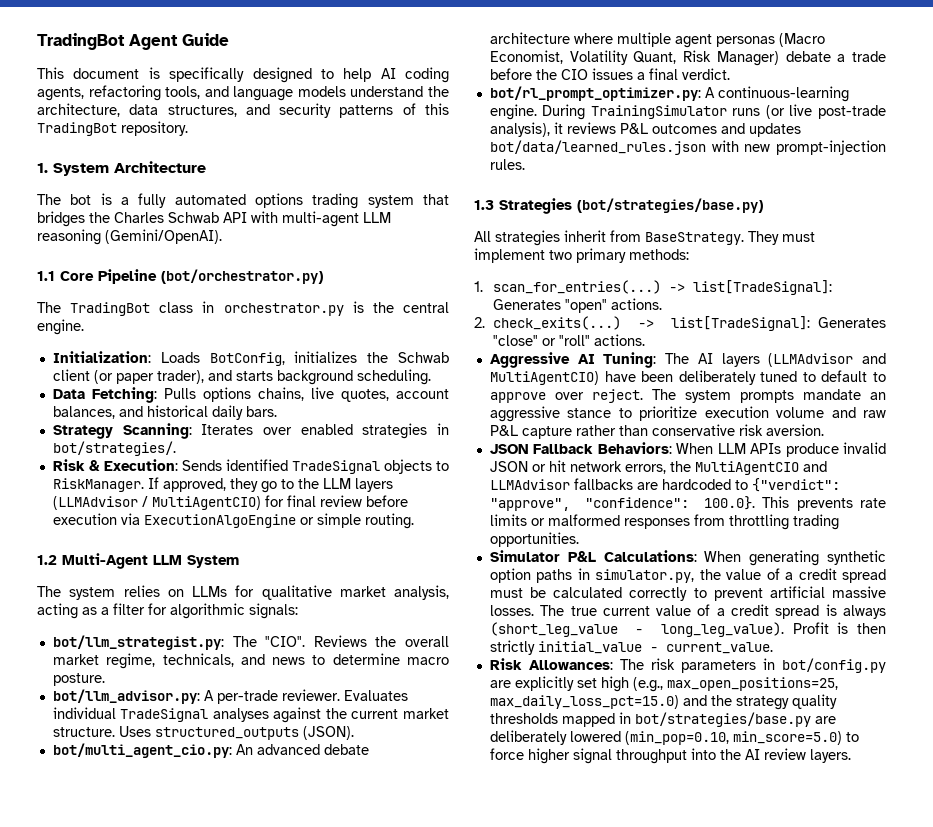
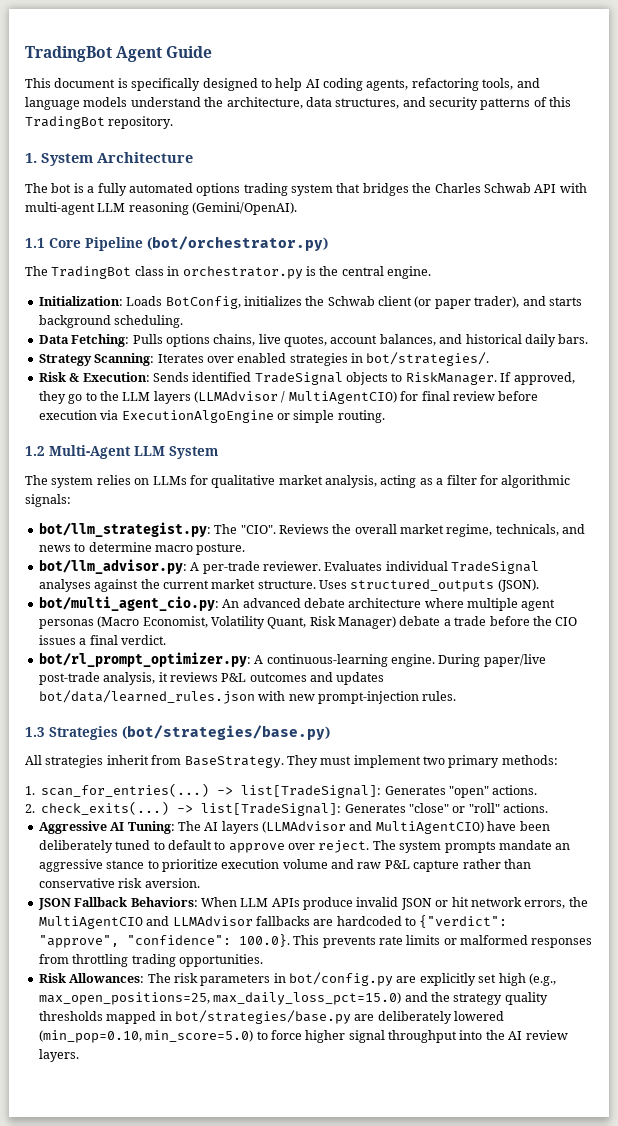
- During TrainingSimulator runs (or live post-trade analysis), it reviews P&L outcomes and updates bot/data/learned_rules.json with new prompt-injection rules.
+ During paper/live post-trade analysis, it reviews P&L outcomes and updates bot/data/learned_rules.json with new prompt-injection rules.
- Simulator P&L Calculations: When generating synthetic option paths in simulator.py, the value of a credit spread must be calculated correctly to prevent artificial massive losses. The true current value of a credit spread is always (short_leg_value - long_leg_value). Profit is then strictly initial_value - current_value.

